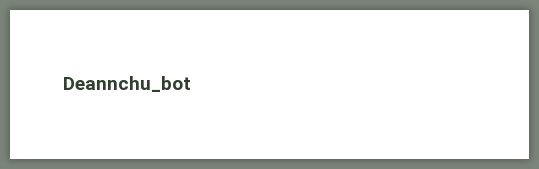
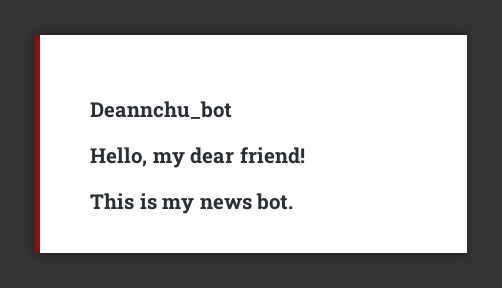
+ Hello, my dear friend!
+ This is my news bot.

